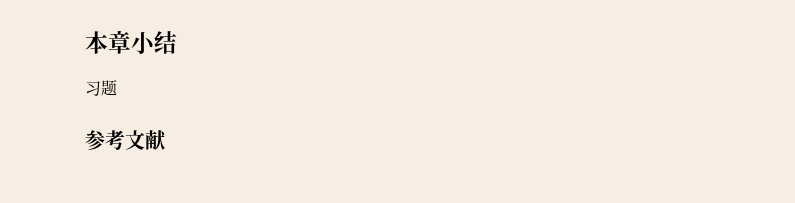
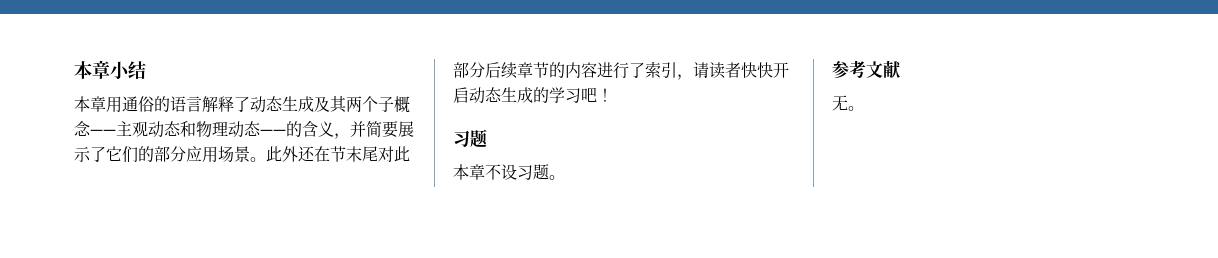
+ 本章用通俗的语言解释了动态生成及其两个子概念——主观动态和物理动态——的含义，并简要展示了它们的部分应用场景。此外还在节末尾对此部分后续章节的内容进行了索引，请读者快快开启动态生成的学习吧！
  习题
+ 本章不设习题。
+ 无。

